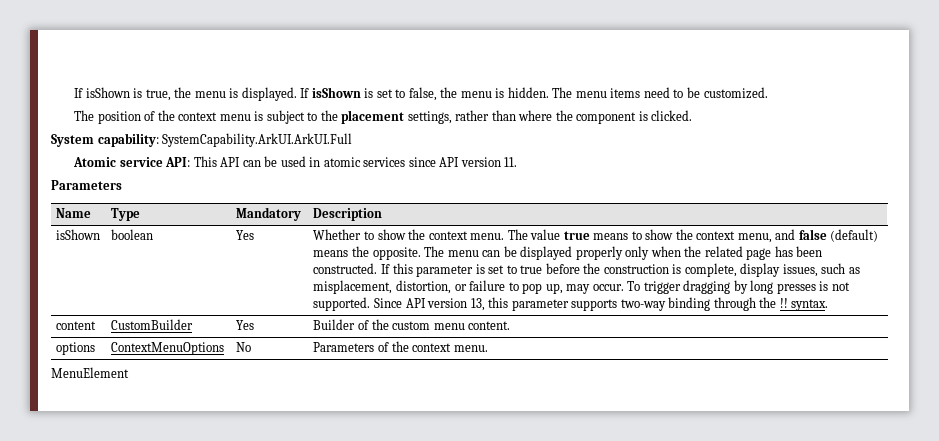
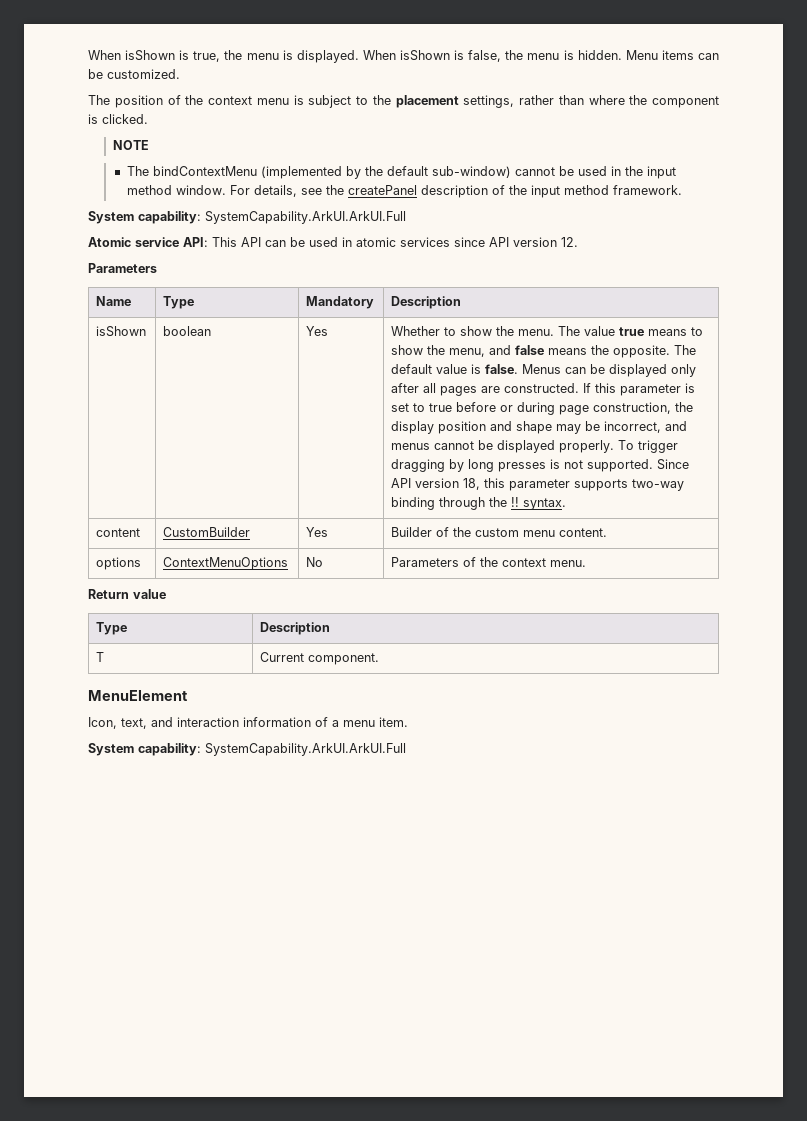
- If isShown is true, the menu is displayed.
+ When isShown is true, the menu is displayed.
- If isShown is set to false, the menu is hidden.
+ When isShown is false, the menu is hidden.
- The menu items need to be customized.
+ Menu items can be customized.
+ NOTE
+ The bindContextMenu (implemented by the default sub-window) cannot be used in the input method window. For details, see the createPanel description of the input method framework.
- Atomic service API: This API can be used in atomic services since API version 11.
+ Atomic service API: This API can be used in atomic services since API version 12.
- Whether to show the context menu.
+ Whether to show the menu.
- The value true means to show the context menu, and false (default) means the opposite.
+ The value true means to show the menu, and false means the opposite.
- The menu can be displayed properly only when the related page has been constructed.
+ The default value is false. Menus can be displayed only after all pages are constructed.
- If this parameter is set to true before the construction is complete, display issues, such as misplacement, distortion, or failure to pop up, may occur.
+ If this parameter is set to true before or during page construction, the display position and shape may be incorrect, and menus cannot be displayed properly.
- Since API version 13, this parameter supports two-way binding through the !! syntax.
+ Since API version 18, this parameter supports two-way binding through the !! syntax.
+ Return value
+ Type | Description
+ T | Current component.
  MenuElement
+ Icon, text, and interaction information of a menu item.
+ System capability: SystemCapability.ArkUI.ArkUI.Full

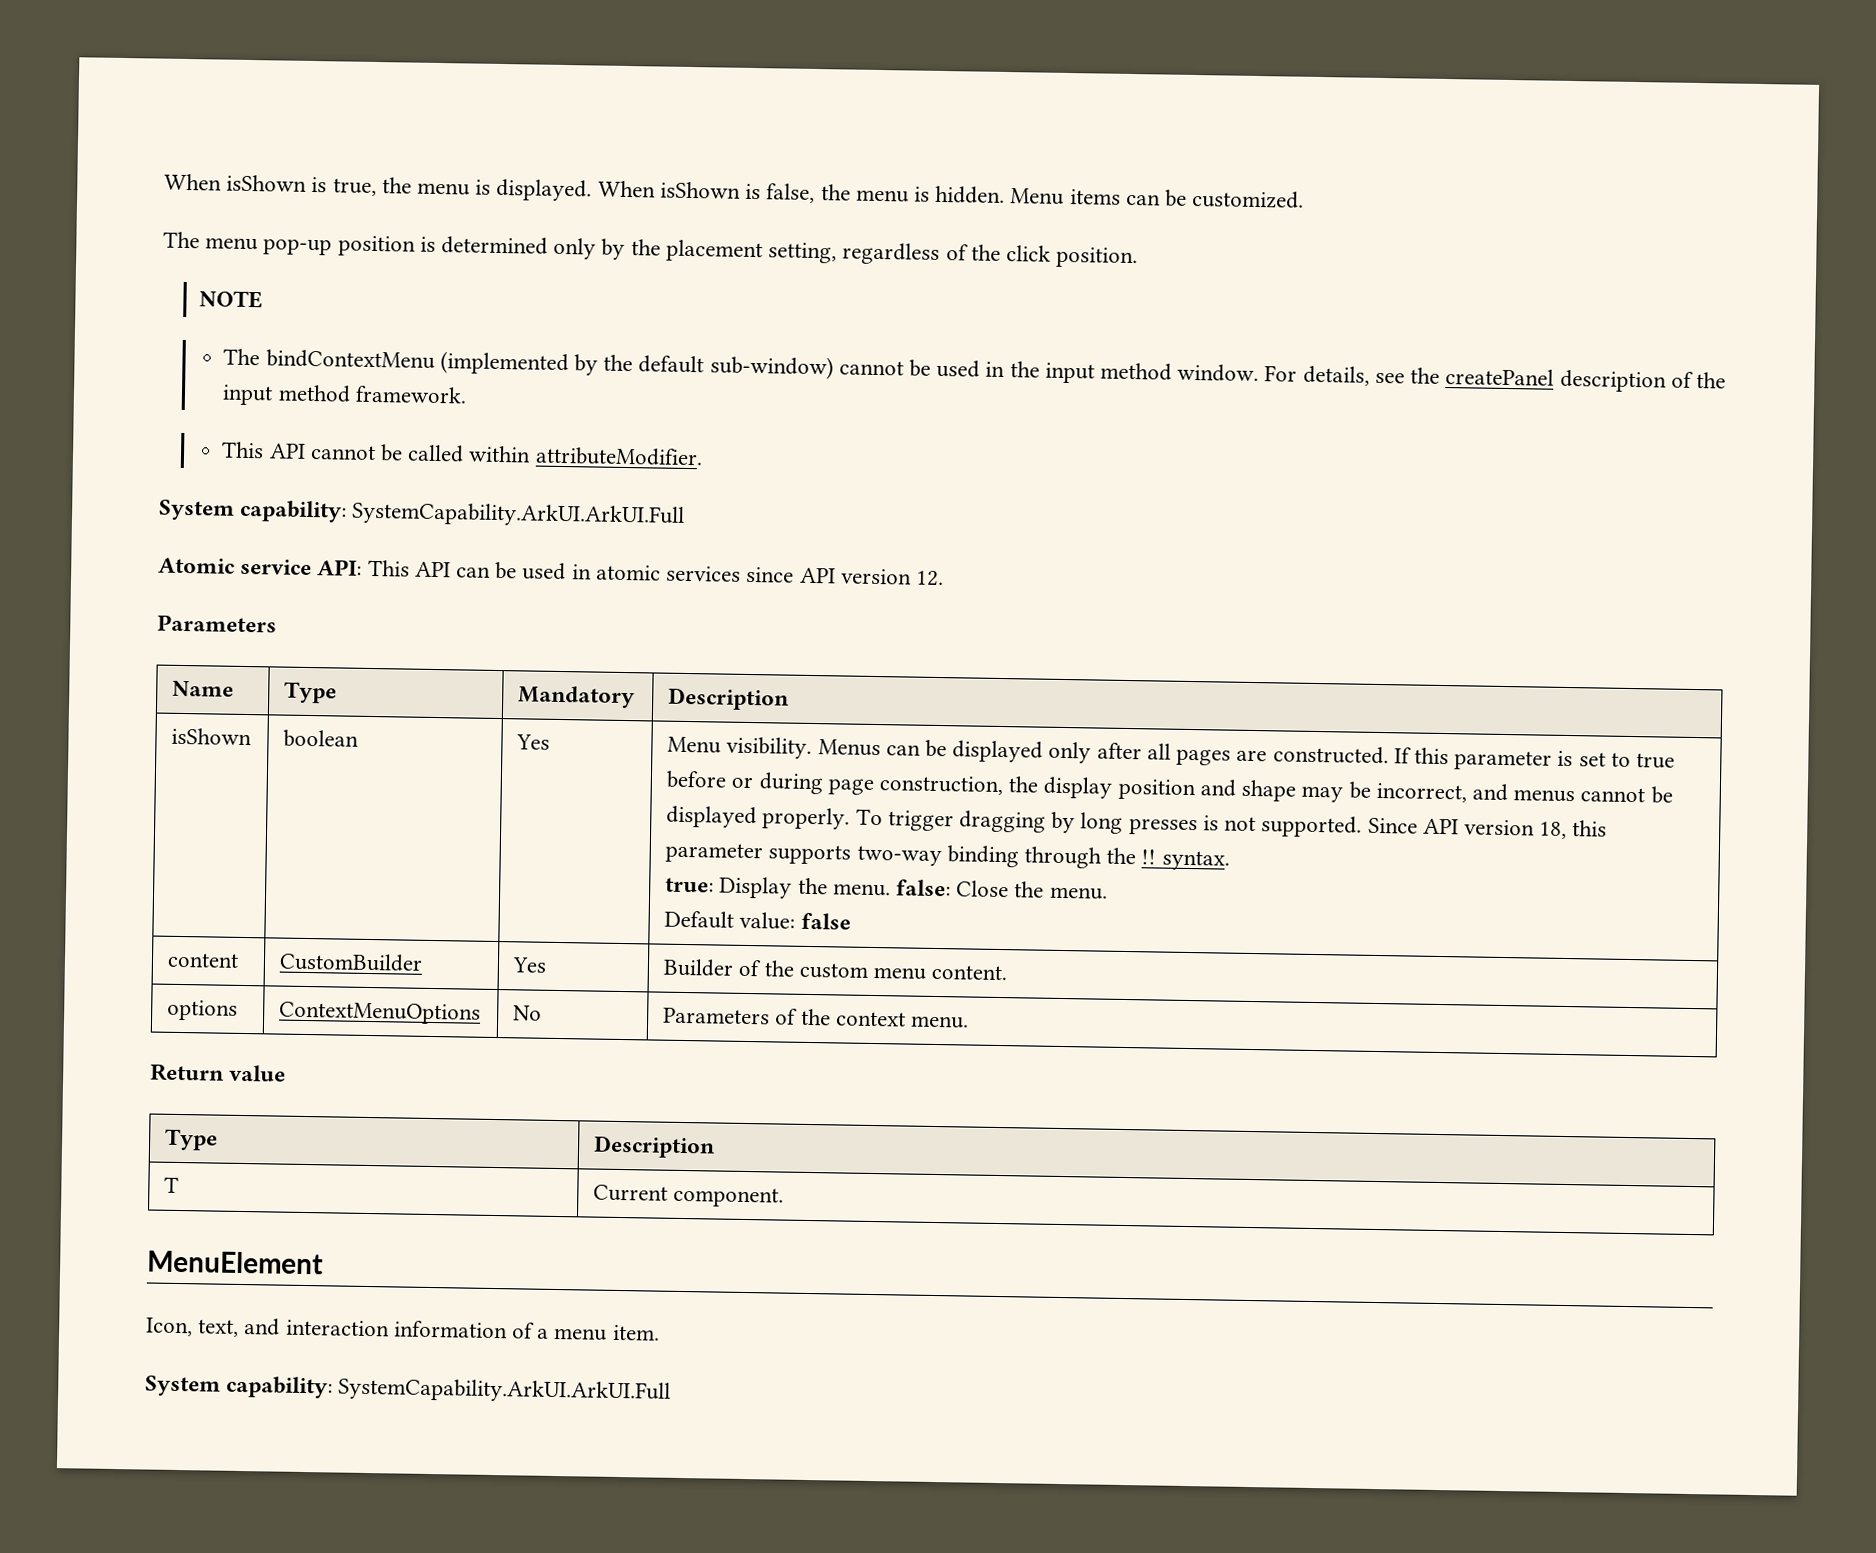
- The position of the context menu is subject to the placement settings, rather than where the component is clicked.
+ The menu pop-up position is determined only by the placement setting, regardless of the click position.
+ This API cannot be called within attributeModifier.
- Whether to show the menu. The value true means to show the menu, and false means the opposite. The default value is false.
+ Menu visibility.
+ true: Display the menu. false: Close the menu.
+ Default value: false

